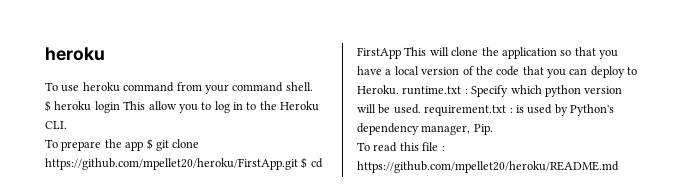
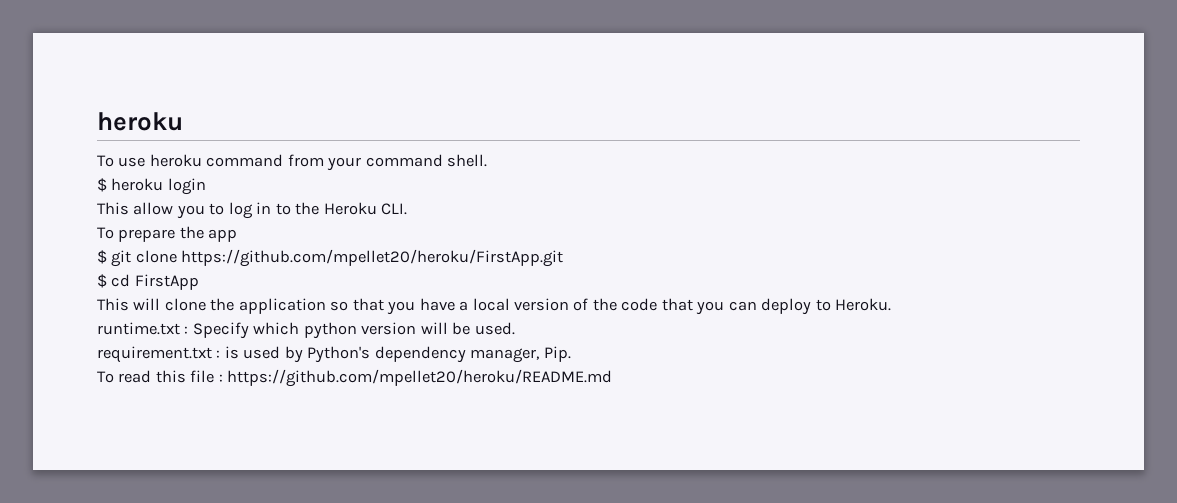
- $ heroku login This allow you to log in to the Heroku CLI.
+ $ heroku login
+ This allow you to log in to the Heroku CLI.
- To prepare the app $ git clone https://github.com/mpellet20/heroku/FirstApp.git $ cd FirstApp This will clone the application so that you have a local version of the code that you can deploy to Heroku. runtime.txt : Specify which python version will be used. requirement.txt : is used by Python's dependency manager, Pip.
+ To prepare the app
+ $ git clone https://github.com/mpellet20/heroku/FirstApp.git
+ $ cd FirstApp
+ This will clone the application so that you have a local version of the code that you can deploy to Heroku.
+ runtime.txt : Specify which python version will be used.
+ requirement.txt : is used by Python's dependency manager, Pip.

